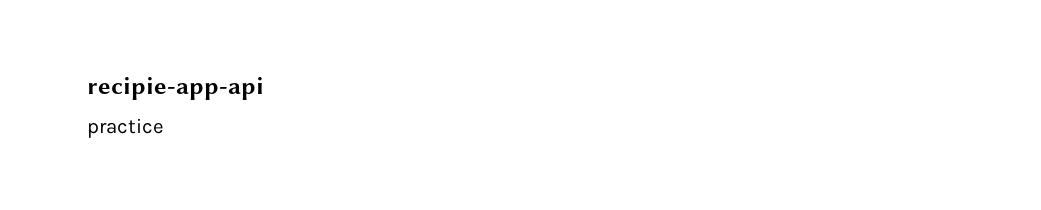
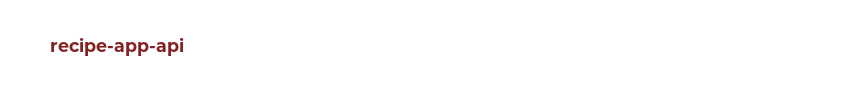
- recipie-app-api
- practice
+ recipe-app-api

